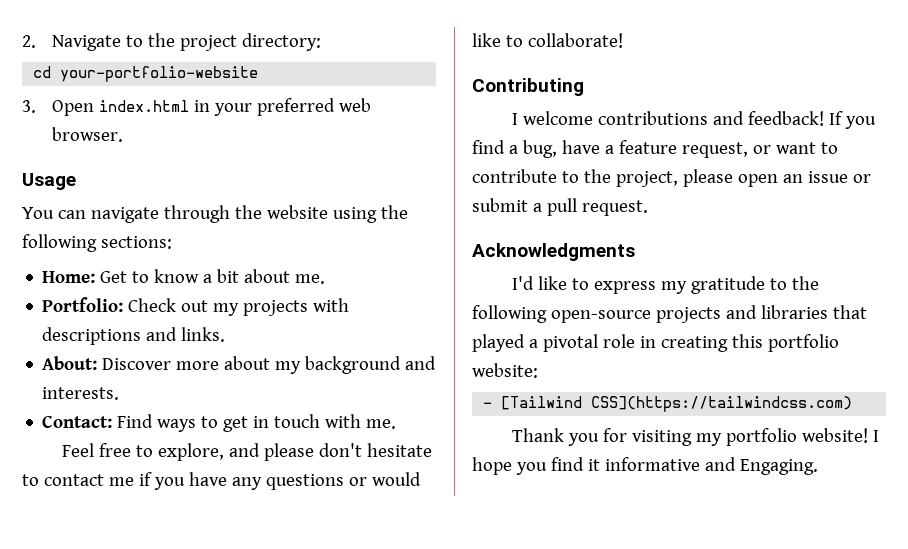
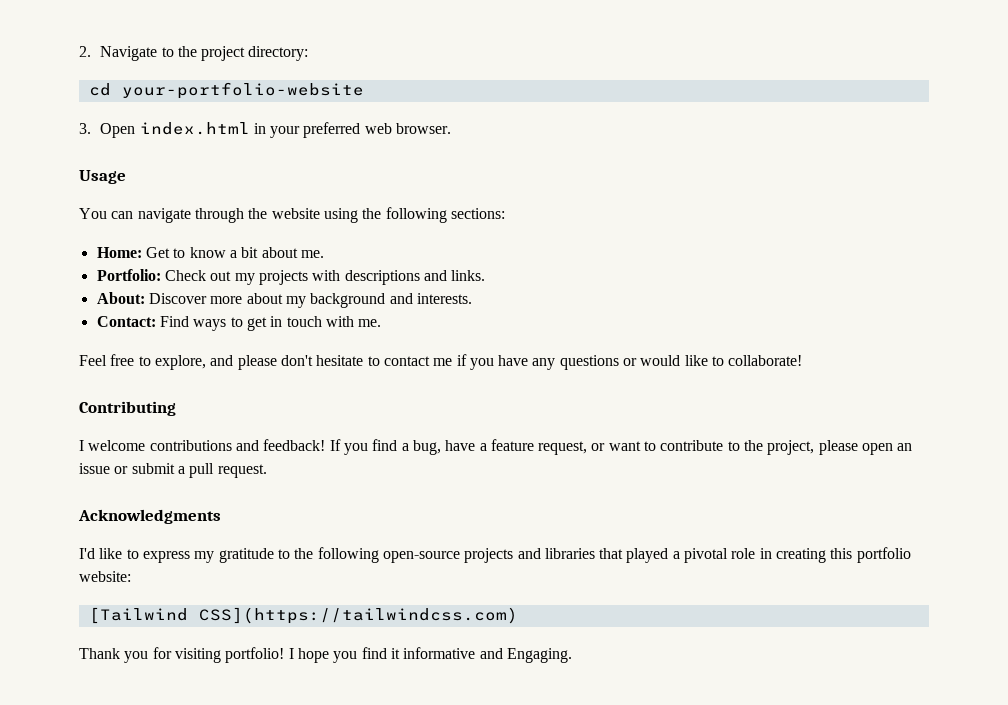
- - [Tailwind CSS](https://tailwindcss.com)
+ [Tailwind CSS](https://tailwindcss.com)
- Thank you for visiting my portfolio website!
+ Thank you for visiting portfolio!

